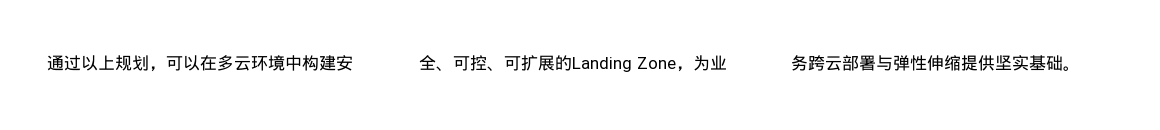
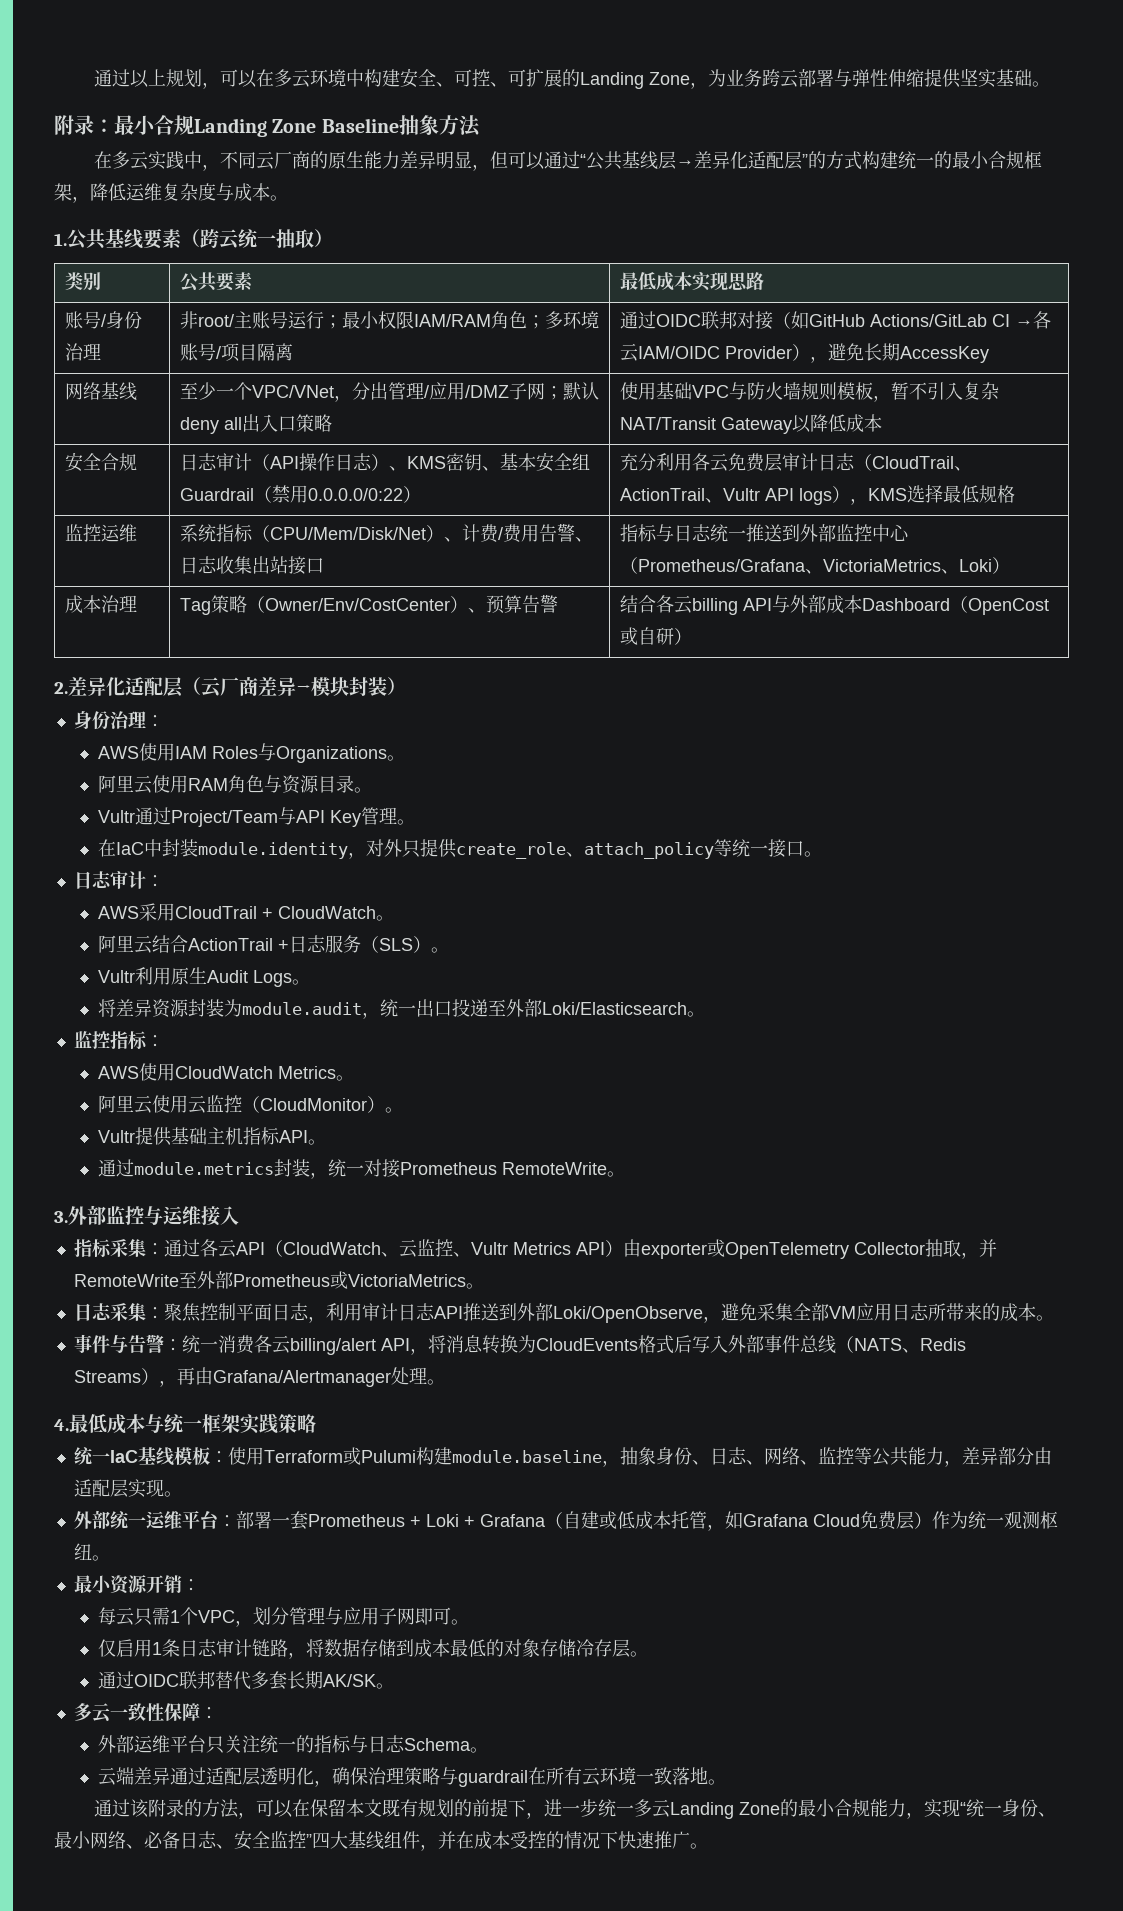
+ 附录：最小合规Landing Zone Baseline抽象方法
+ 在多云实践中，不同云厂商的原生能力差异明显，但可以通过“公共基线层→差异化适配层”的方式构建统一的最小合规框架，降低运维复杂度与成本。
+ 1.公共基线要素（跨云统一抽取）
+ 类别 | 公共要素 | 最低成本实现思路
+ 账号/身份治理 | 非root/主账号运行；最小权限IAM/RAM角色；多环境账号/项目隔离 | 通过OIDC联邦对接（如GitHub Actions/GitLab CI →各云IAM/OIDC Provider），避免长期AccessKey
+ 网络基线 | 至少一个VPC/VNet，分出管理/应用/DMZ子网；默认deny all出入口策略 | 使用基础VPC与防火墙规则模板，暂不引入复杂NAT/Transit Gateway以降低成本
+ 安全合规 | 日志审计（API操作日志）、KMS密钥、基本安全组Guardrail（禁用0.0.0.0/0:22） | 充分利用各云免费层审计日志（CloudTrail、ActionTrail、Vultr API logs），KMS选择最低规格
+ 监控运维 | 系统指标（CPU/Mem/Disk/Net）、计费/费用告警、日志收集出站接口 | 指标与日志统一推送到外部监控中心（Prometheus/Grafana、VictoriaMetrics、Loki）
+ 成本治理 | Tag策略（Owner/Env/CostCenter）、预算告警 | 结合各云billing API与外部成本Dashboard（OpenCost或自研）
+ 2.差异化适配层（云厂商差异→模块封装）
+ 身份治理：
+ AWS使用IAM Roles与Organizations。
+ 阿里云使用RAM角色与资源目录。
+ Vultr通过Project/Team与API Key管理。
+ 在IaC中封装module.identity，对外只提供create_role、attach_policy等统一接口。
+ 日志审计：
+ AWS采用CloudTrail + CloudWatch。
+ 阿里云结合ActionTrail +日志服务（SLS）。
+ Vultr利用原生Audit Logs。
+ 将差异资源封装为module.audit，统一出口投递至外部Loki/Elasticsearch。
+ 监控指标：
+ AWS使用CloudWatch Metrics。
+ 阿里云使用云监控（CloudMonitor）。
+ Vultr提供基础主机指标API。
+ 通过module.metrics封装，统一对接Prometheus RemoteWrite。
+ 3.外部监控与运维接入
+ 指标采集：通过各云API（CloudWatch、云监控、Vultr Metrics API）由exporter或OpenTelemetry Collector抽取，并RemoteWrite至外部Prometheus或VictoriaMetrics。
+ 日志采集：聚焦控制平面日志，利用审计日志API推送到外部Loki/OpenObserve，避免采集全部VM应用日志所带来的成本。
+ 事件与告警：统一消费各云billing/alert API，将消息转换为CloudEvents格式后写入外部事件总线（NATS、Redis Streams），再由Grafana/Alertmanager处理。
+ 4.最低成本与统一框架实践策略
+ 统一IaC基线模板：使用Terraform或Pulumi构建module.baseline，抽象身份、日志、网络、监控等公共能力，差异部分由适配层实现。
+ 外部统一运维平台：部署一套Prometheus + Loki + Grafana（自建或低成本托管，如Grafana Cloud免费层）作为统一观测枢纽。
+ 最小资源开销：
+ 每云只需1个VPC，划分管理与应用子网即可。
+ 仅启用1条日志审计链路，将数据存储到成本最低的对象存储冷存层。
+ 通过OIDC联邦替代多套长期AK/SK。
+ 多云一致性保障：
+ 外部运维平台只关注统一的指标与日志Schema。
+ 云端差异通过适配层透明化，确保治理策略与guardrail在所有云环境一致落地。
+ 通过该附录的方法，可以在保留本文既有规划的前提下，进一步统一多云Landing Zone的最小合规能力，实现“统一身份、最小网络、必备日志、安全监控”四大基线组件，并在成本受控的情况下快速推广。

